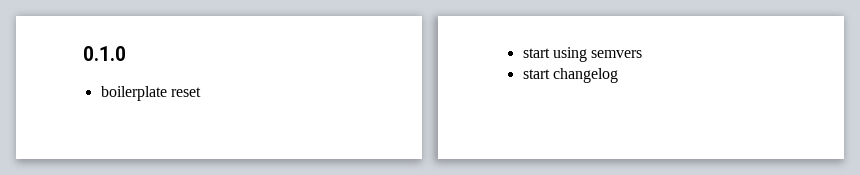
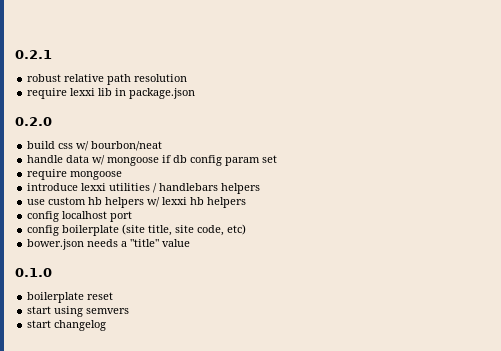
+ 0.2.1
+ robust relative path resolution
+ require lexxi lib in package.json
+ 0.2.0
+ build css w/ bourbon/neat
+ handle data w/ mongoose if db config param set
+ require mongoose
+ introduce lexxi utilities / handlebars helpers
+ use custom hb helpers w/ lexxi hb helpers
+ config localhost port
+ config boilerplate (site title, site code, etc)
+ bower.json needs a "title" value

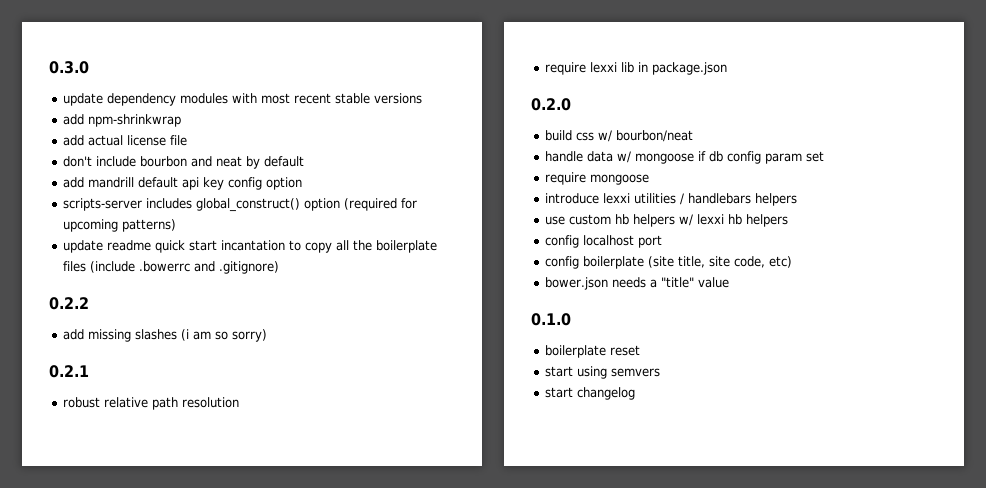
+ 0.3.0
+ update dependency modules with most recent stable versions
+ add npm-shrinkwrap
+ add actual license file
+ don't include bourbon and neat by default
+ add mandrill default api key config option
+ scripts-server includes global_construct() option (required for upcoming patterns)
+ update readme quick start incantation to copy all the boilerplate files (include .bowerrc and .gitignore)
+ 0.2.2
+ add missing slashes (i am so sorry)

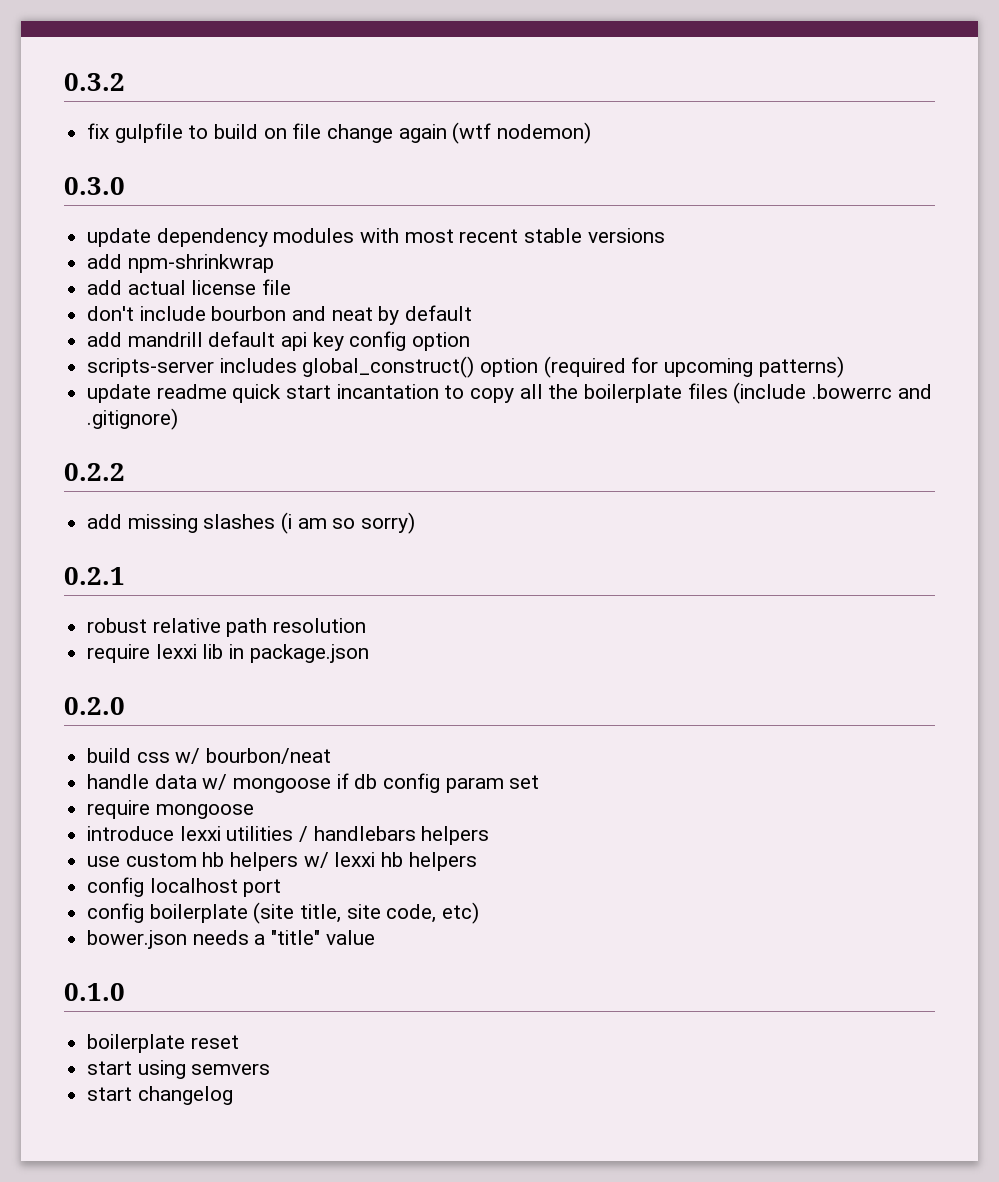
+ 0.3.2
+ fix gulpfile to build on file change again (wtf nodemon)

